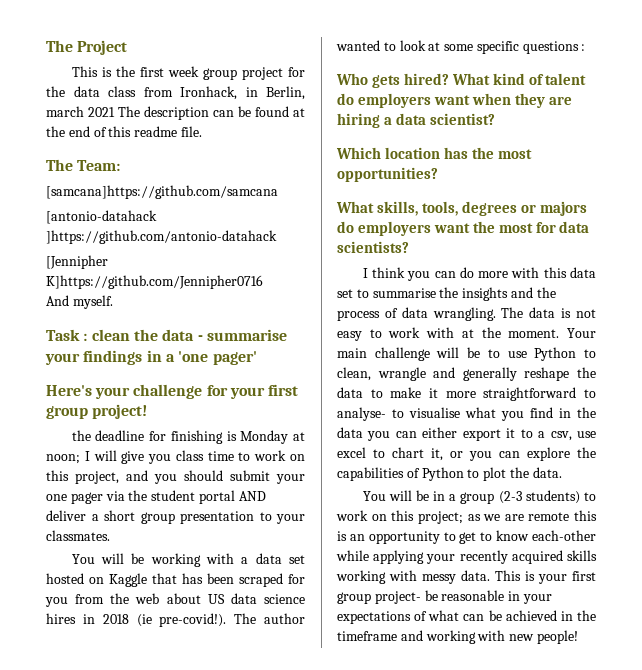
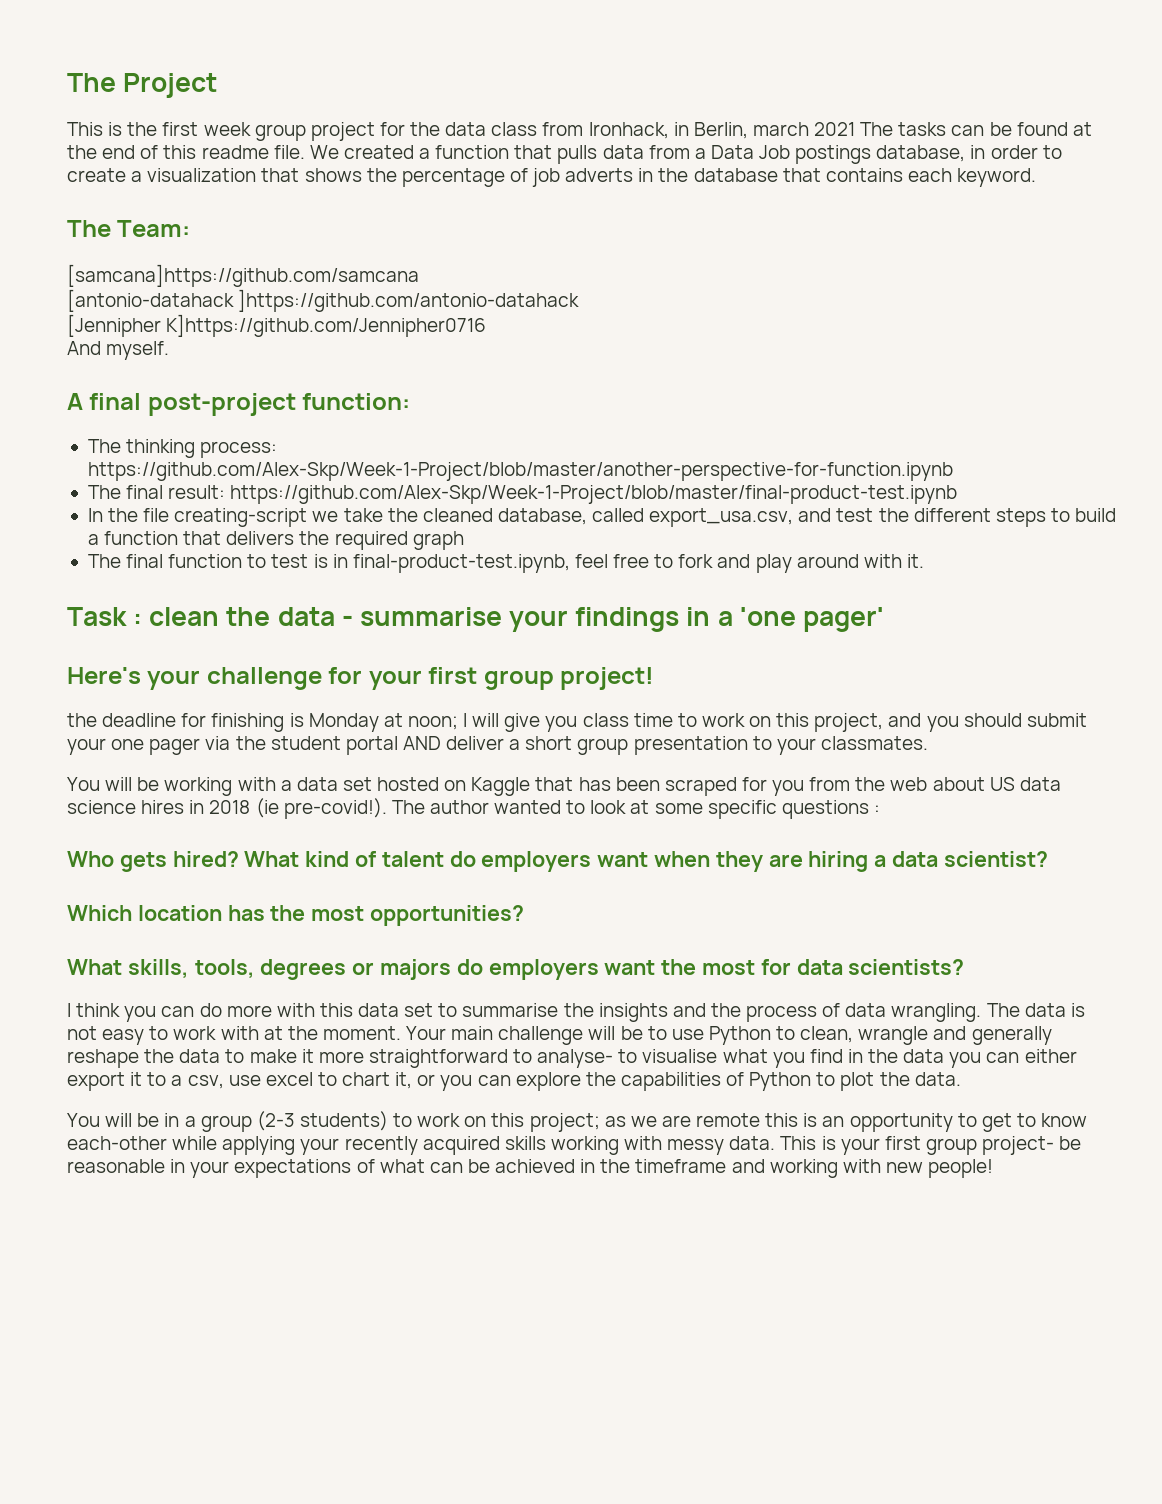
- This is the first week group project for the data class from Ironhack, in Berlin, march 2021 The description can be found at the end of this readme file.
+ This is the first week group project for the data class from Ironhack, in Berlin, march 2021 The tasks can be found at the end of this readme file. We created a function that pulls data from a Data Job postings database, in order to create a visualization that shows the percentage of job adverts in the database that contains each keyword.
+ A final post-project function:
+ The thinking process: https://github.com/Alex-Skp/Week-1-Project/blob/master/another-perspective-for-function.ipynb
+ The final result: https://github.com/Alex-Skp/Week-1-Project/blob/master/final-product-test.ipynb
+ In the file creating-script we take the cleaned database, called export_usa.csv, and test the different steps to build a function that delivers the required graph
+ The final function to test is in final-product-test.ipynb, feel free to fork and play around with it.

